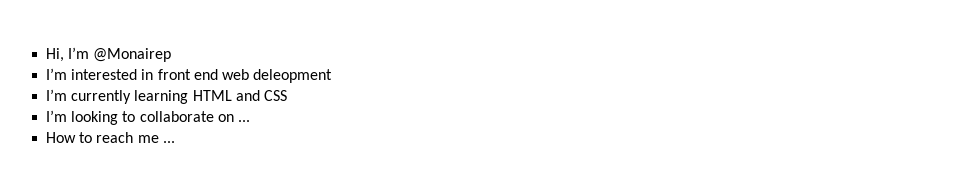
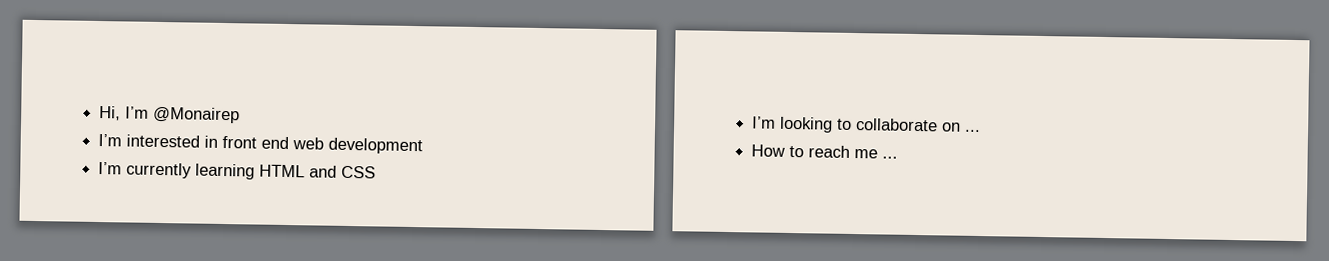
- I’m interested in front end web deleopment
+ I’m interested in front end web development

